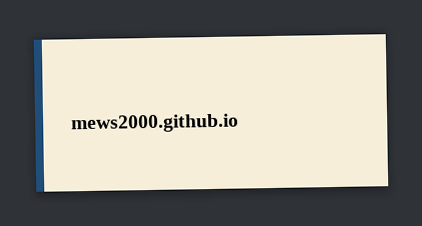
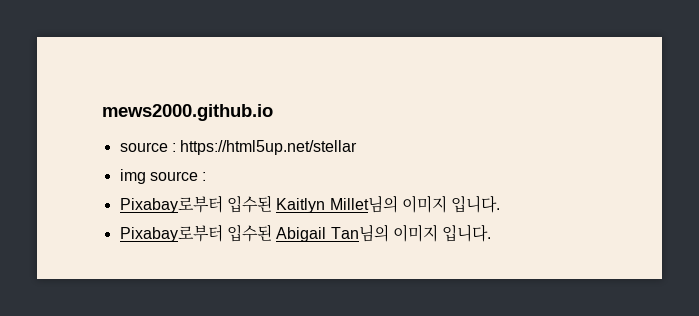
+ source : https://html5up.net/stellar
+ img source :
+ Pixabay로부터 입수된 Kaitlyn Millet님의 이미지 입니다.
+ Pixabay로부터 입수된 Abigail Tan님의 이미지 입니다.

